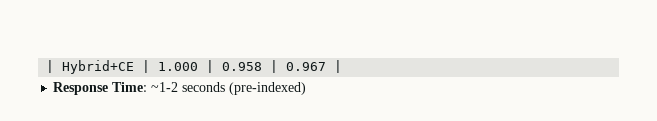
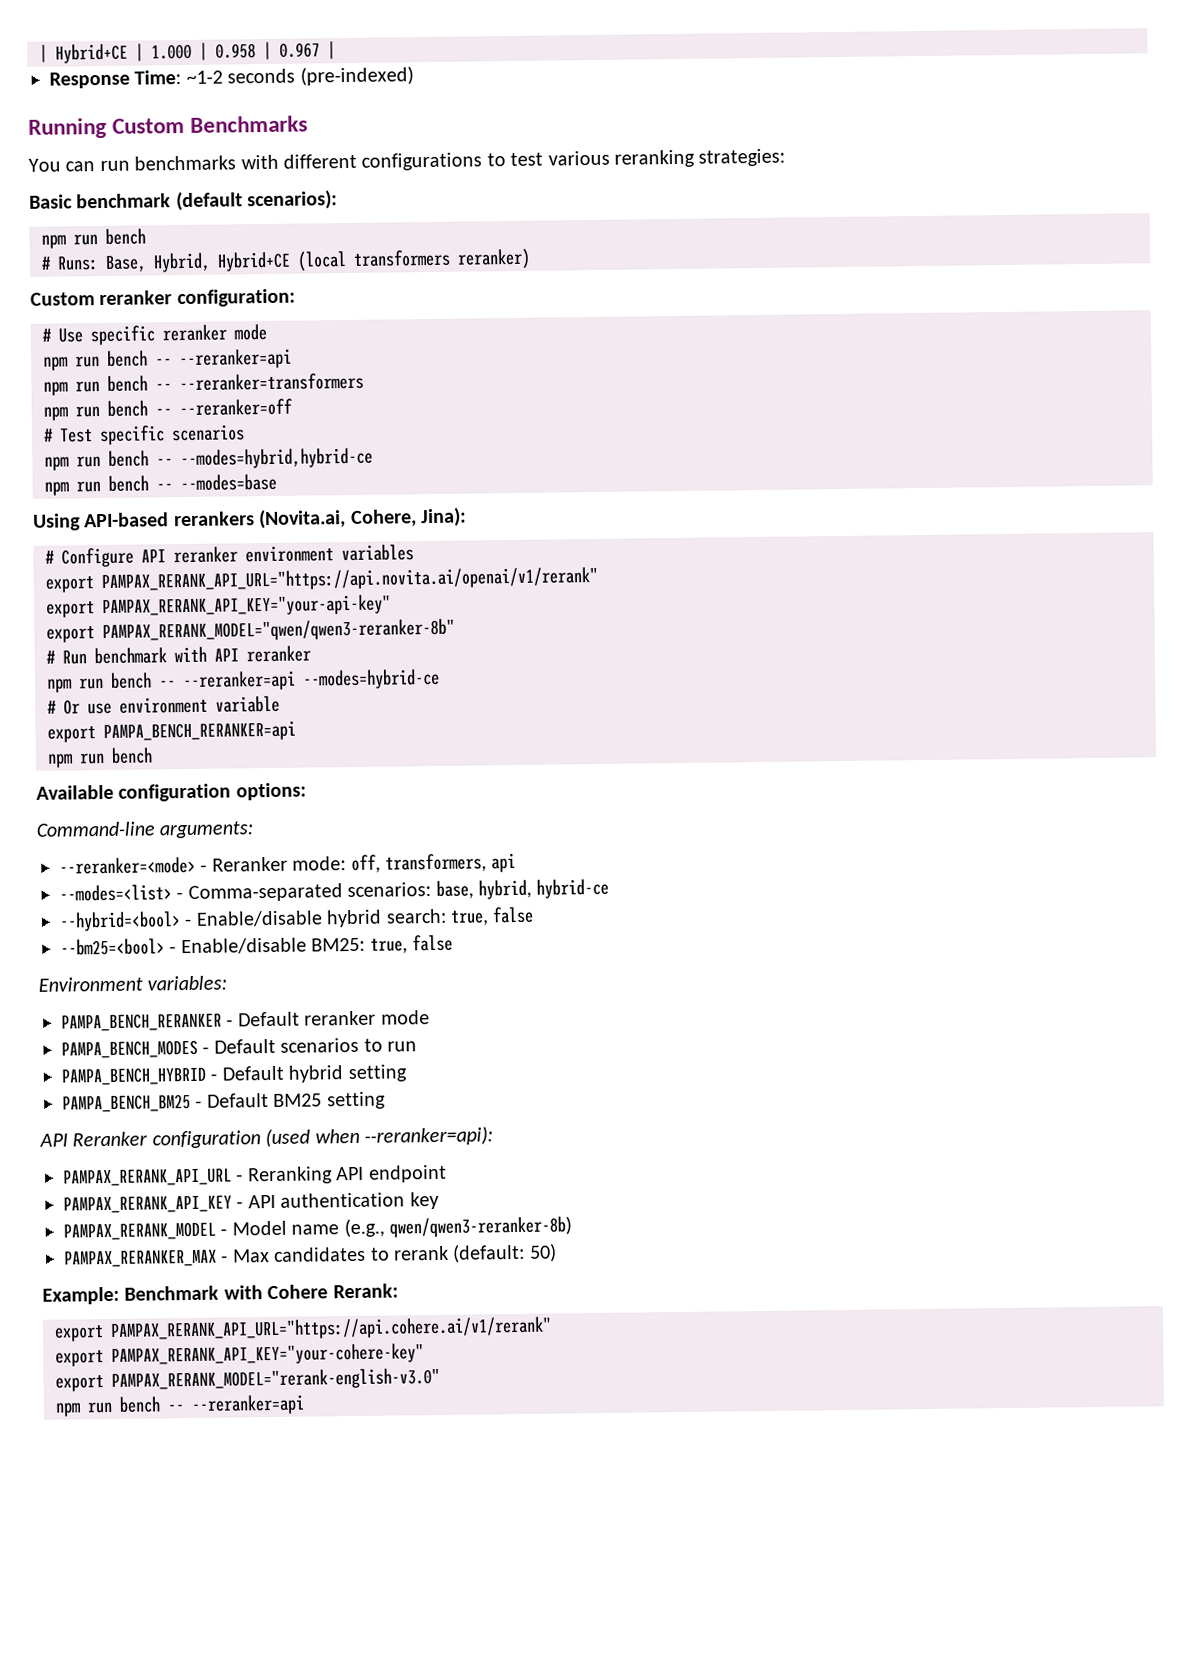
+ Running Custom Benchmarks
+ You can run benchmarks with different configurations to test various reranking strategies:
+ Basic benchmark (default scenarios):
+ npm run bench
+ # Runs: Base, Hybrid, Hybrid+CE (local transformers reranker)
+ Custom reranker configuration:
+ # Use specific reranker mode
+ npm run bench -- --reranker=api
+ npm run bench -- --reranker=transformers
+ npm run bench -- --reranker=off
+ # Test specific scenarios
+ npm run bench -- --modes=hybrid,hybrid-ce
+ npm run bench -- --modes=base
+ Using API-based rerankers (Novita.ai, Cohere, Jina):
+ # Configure API reranker environment variables
+ export PAMPAX_RERANK_API_URL="https://api.novita.ai/openai/v1/rerank"
+ export PAMPAX_RERANK_API_KEY="your-api-key"
+ export PAMPAX_RERANK_MODEL="qwen/qwen3-reranker-8b"
+ # Run benchmark with API reranker
+ npm run bench -- --reranker=api --modes=hybrid-ce
+ # Or use environment variable
+ export PAMPA_BENCH_RERANKER=api
+ npm run bench
+ Available configuration options:
+ Command-line arguments:
+ --reranker=<mode> - Reranker mode: off, transformers, api
+ --modes=<list> - Comma-separated scenarios: base, hybrid, hybrid-ce
+ --hybrid=<bool> - Enable/disable hybrid search: true, false
+ --bm25=<bool> - Enable/disable BM25: true, false
+ Environment variables:
+ PAMPA_BENCH_RERANKER - Default reranker mode
+ PAMPA_BENCH_MODES - Default scenarios to run
+ PAMPA_BENCH_HYBRID - Default hybrid setting
+ PAMPA_BENCH_BM25 - Default BM25 setting
+ API Reranker configuration (used when --reranker=api):
+ PAMPAX_RERANK_API_URL - Reranking API endpoint
+ PAMPAX_RERANK_API_KEY - API authentication key
+ PAMPAX_RERANK_MODEL - Model name (e.g., qwen/qwen3-reranker-8b)
+ PAMPAX_RERANKER_MAX - Max candidates to rerank (default: 50)
+ Example: Benchmark with Cohere Rerank:
+ export PAMPAX_RERANK_API_URL="https://api.cohere.ai/v1/rerank"
+ export PAMPAX_RERANK_API_KEY="your-cohere-key"
+ export PAMPAX_RERANK_MODEL="rerank-english-v3.0"
+ npm run bench -- --reranker=api

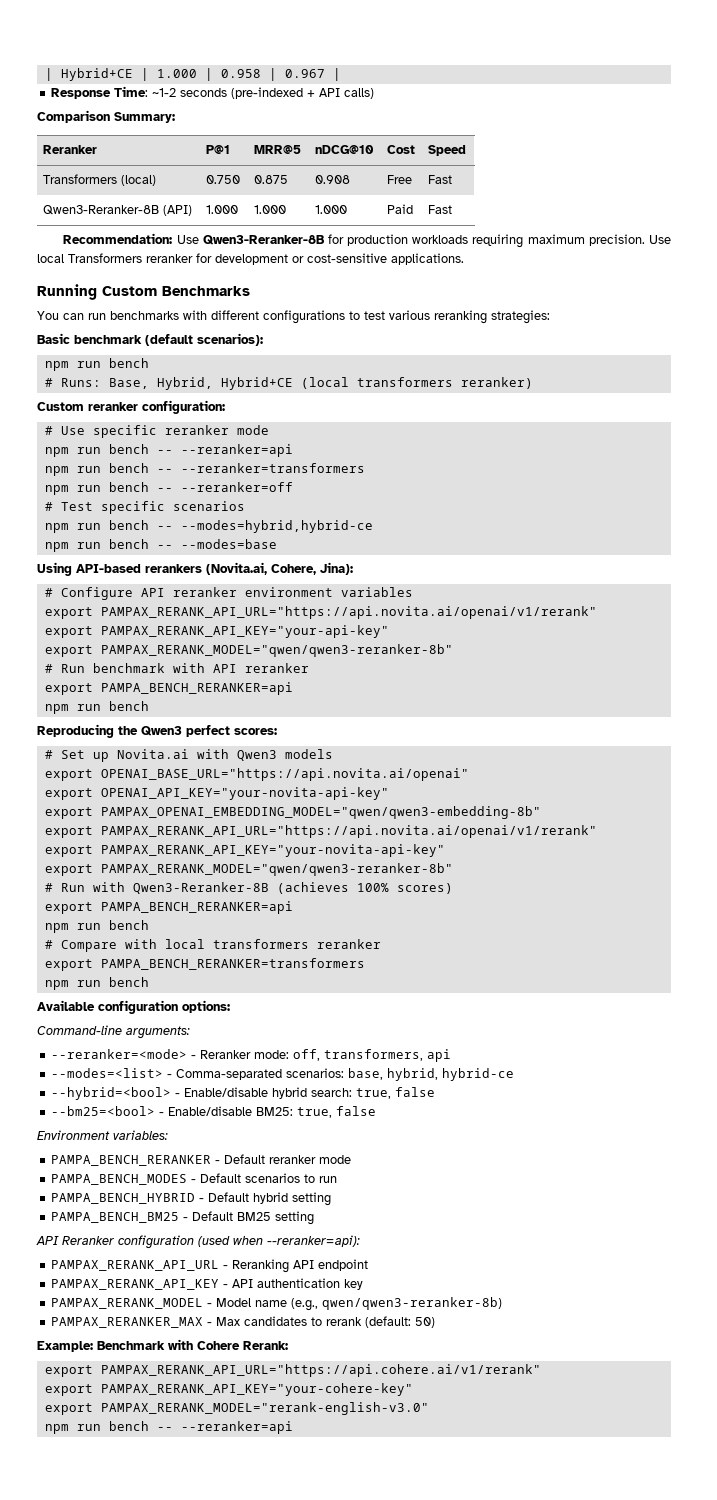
- Response Time: ~1-2 seconds (pre-indexed)
+ Response Time: ~1-2 seconds (pre-indexed + API calls)
+ Comparison Summary:
+ Reranker | P@1 | MRR@5 | nDCG@10 | Cost | Speed
+ Transformers (local) | 0.750 | 0.875 | 0.908 | Free | Fast
+ Qwen3-Reranker-8B (API) | 1.000 | 1.000 | 1.000 | Paid | Fast
+ Recommendation: Use Qwen3-Reranker-8B for production workloads requiring maximum precision. Use local Transformers reranker for development or cost-sensitive applications.
  # Run benchmark with API reranker
- npm run bench -- --reranker=api --modes=hybrid-ce
- # Or use environment variable
  export PAMPA_BENCH_RERANKER=api
+ npm run bench
+ Reproducing the Qwen3 perfect scores:
+ # Set up Novita.ai with Qwen3 models
+ export OPENAI_BASE_URL="https://api.novita.ai/openai"
+ export OPENAI_API_KEY="your-novita-api-key"
+ export PAMPAX_OPENAI_EMBEDDING_MODEL="qwen/qwen3-embedding-8b"
+ export PAMPAX_RERANK_API_URL="https://api.novita.ai/openai/v1/rerank"
+ export PAMPAX_RERANK_API_KEY="your-novita-api-key"
+ export PAMPAX_RERANK_MODEL="qwen/qwen3-reranker-8b"
+ # Run with Qwen3-Reranker-8B (achieves 100% scores)
+ export PAMPA_BENCH_RERANKER=api
+ npm run bench
+ # Compare with local transformers reranker
+ export PAMPA_BENCH_RERANKER=transformers

